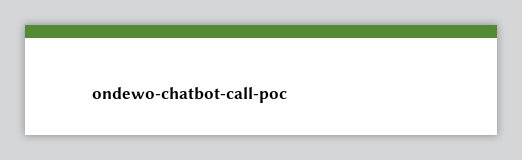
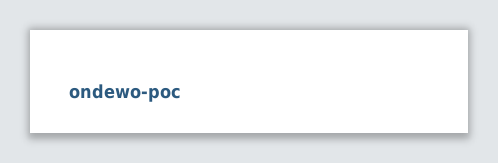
- ondewo-chatbot-call-poc
+ ondewo-poc

